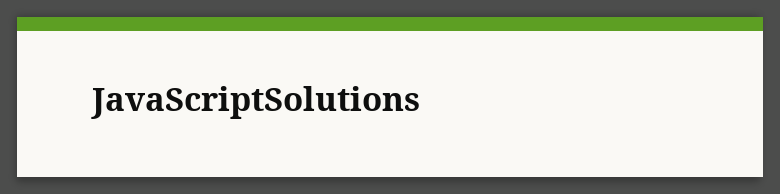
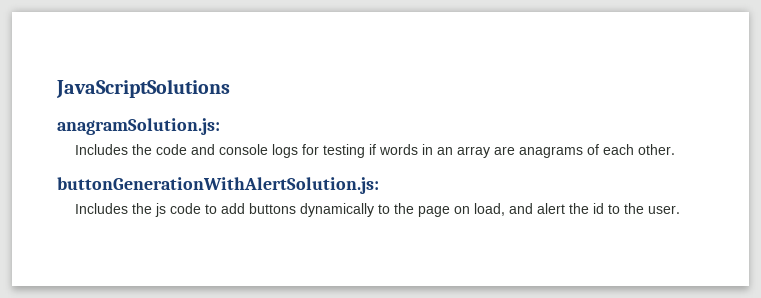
+ anagramSolution.js:
+ Includes the code and console logs for testing if words in an array are anagrams of each other.
+ buttonGenerationWithAlertSolution.js:
+ Includes the js code to add buttons dynamically to the page on load, and alert the id to the user.

